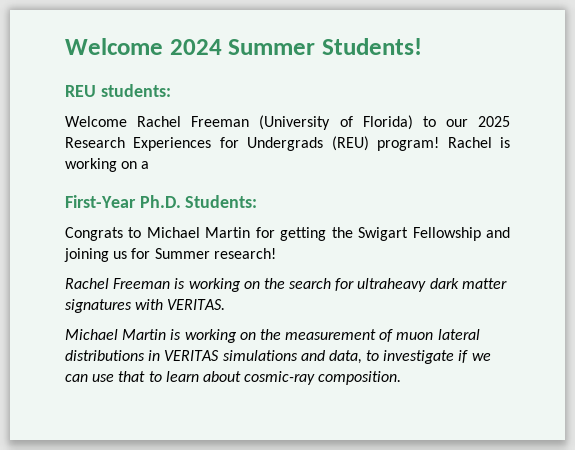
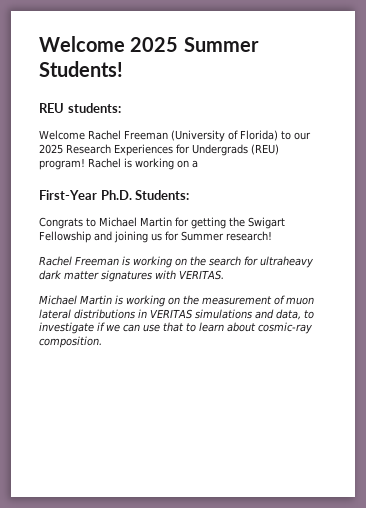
- Welcome 2024 Summer Students!
+ Welcome 2025 Summer Students!

